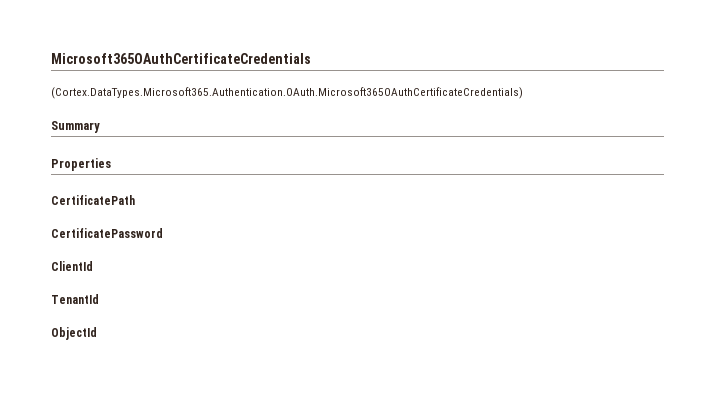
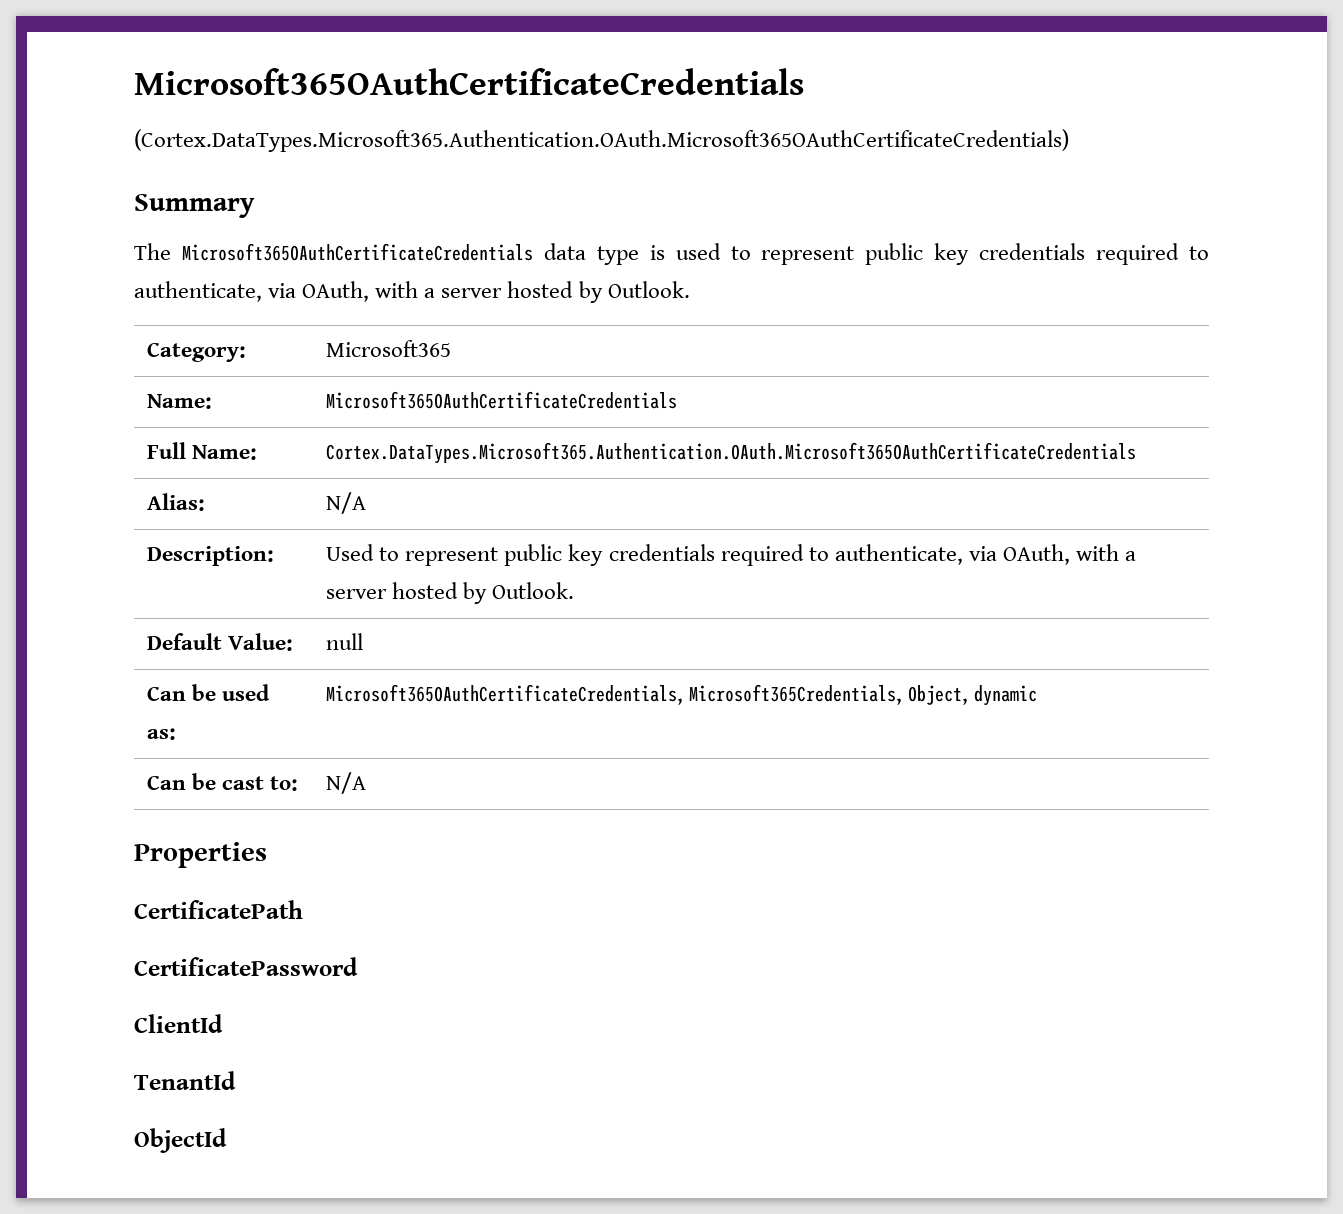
+ The Microsoft365OAuthCertificateCredentials data type is used to represent public key credentials required to authenticate, via OAuth, with a server hosted by Outlook.
+ Category: | Microsoft365
+ Name: | Microsoft365OAuthCertificateCredentials
+ Full Name: | Cortex.DataTypes.Microsoft365.Authentication.OAuth.Microsoft365OAuthCertificateCredentials
+ Alias: | N/A
+ Description: | Used to represent public key credentials required to authenticate, via OAuth, with a server hosted by Outlook.
+ Default Value: | null
+ Can be used as: | Microsoft365OAuthCertificateCredentials, Microsoft365Credentials, Object, dynamic
+ Can be cast to: | N/A

